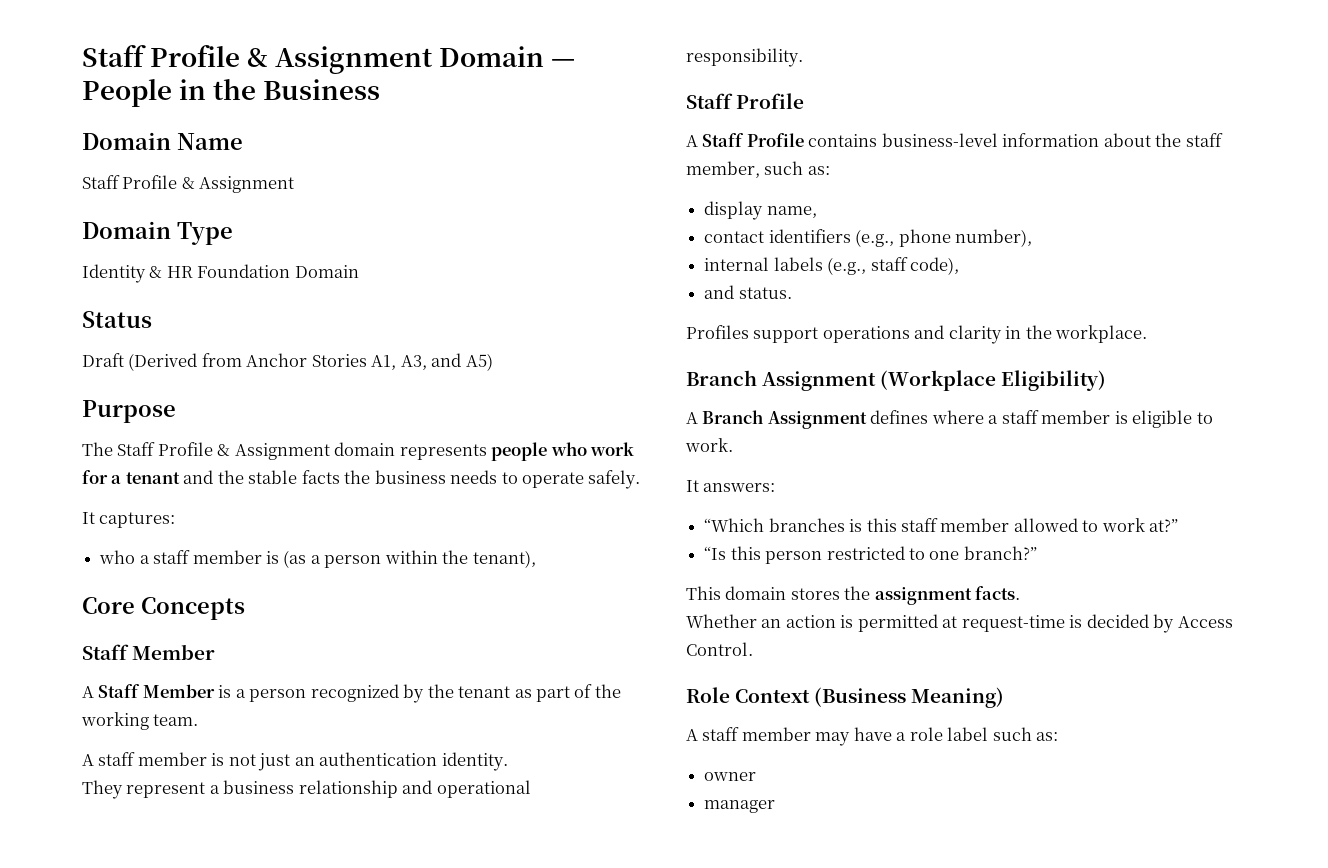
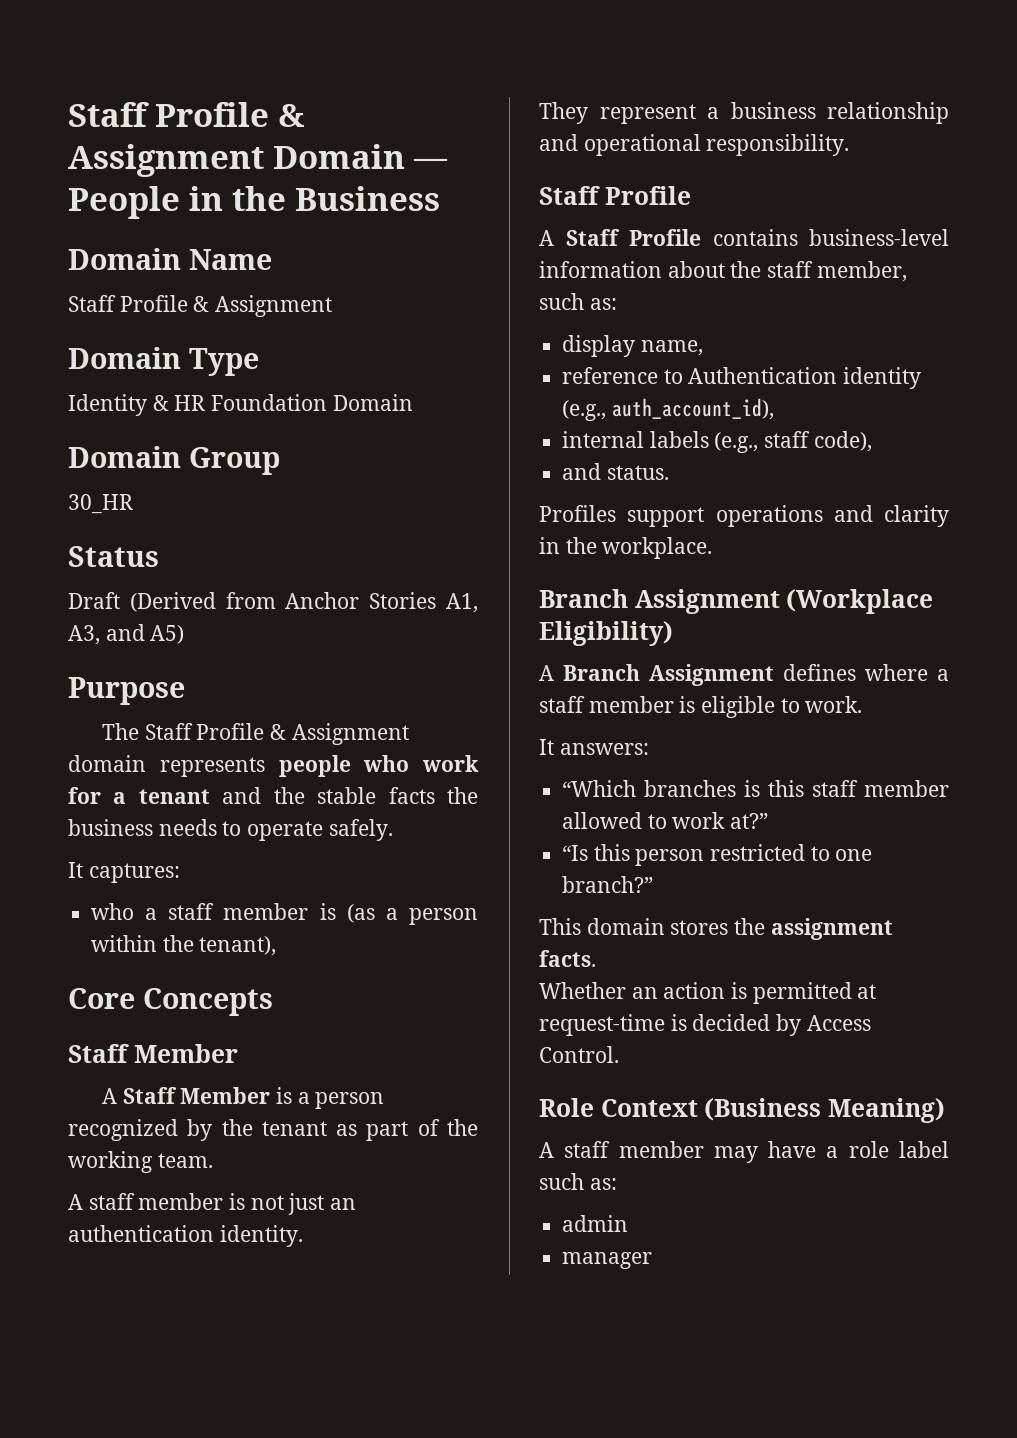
+ Domain Group
+ 30_HR
- contact identifiers (e.g., phone number),
+ reference to Authentication identity (e.g., auth_account_id),
- owner
+ admin

